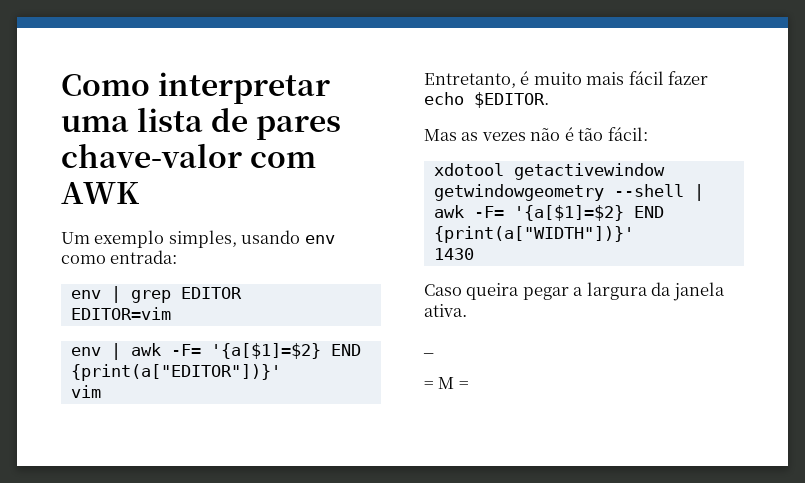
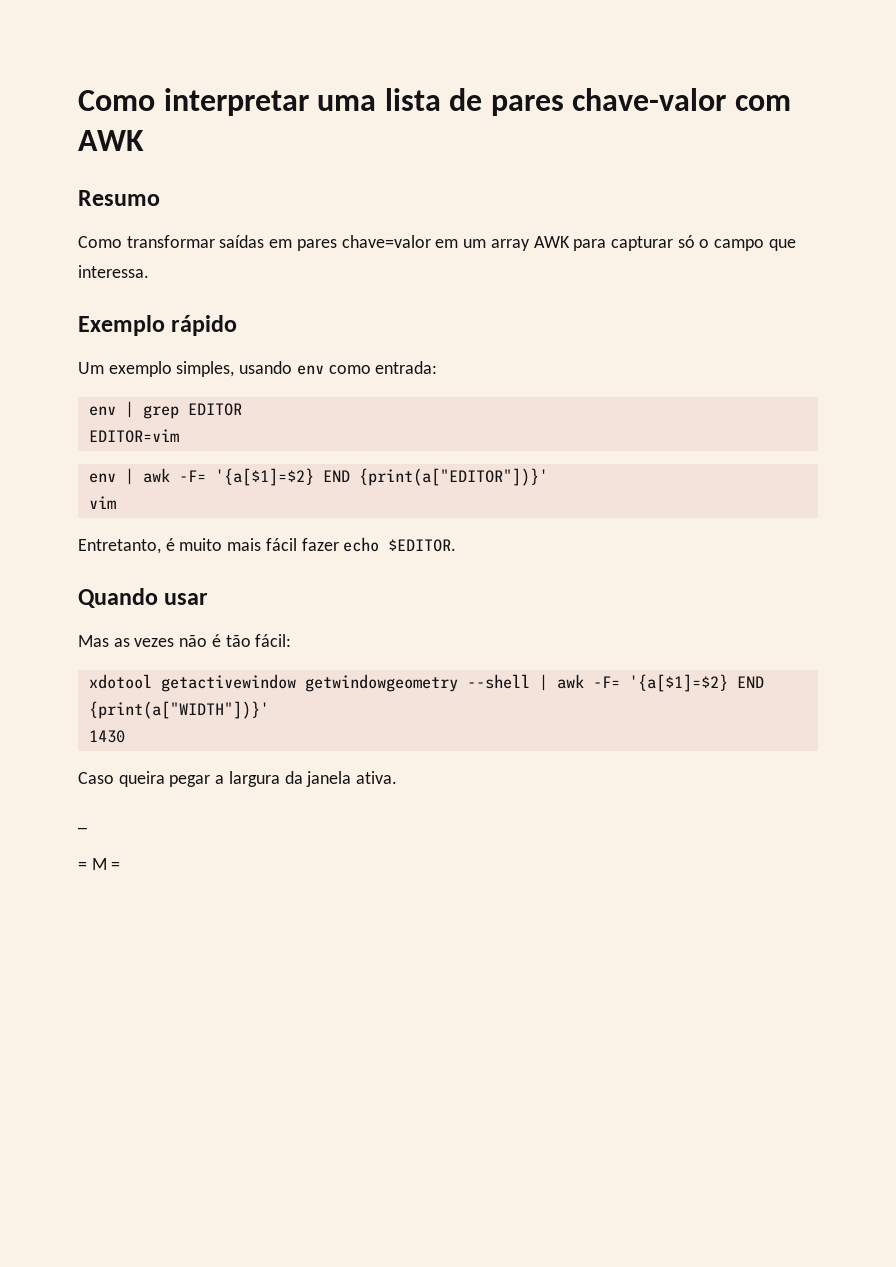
+ Resumo
+ Como transformar saídas em pares chave=valor em um array AWK para capturar só o campo que interessa.
+ Exemplo rápido
+ Quando usar

